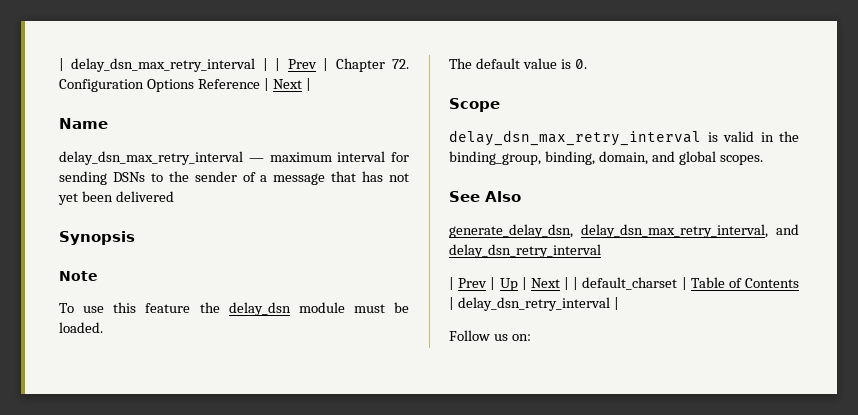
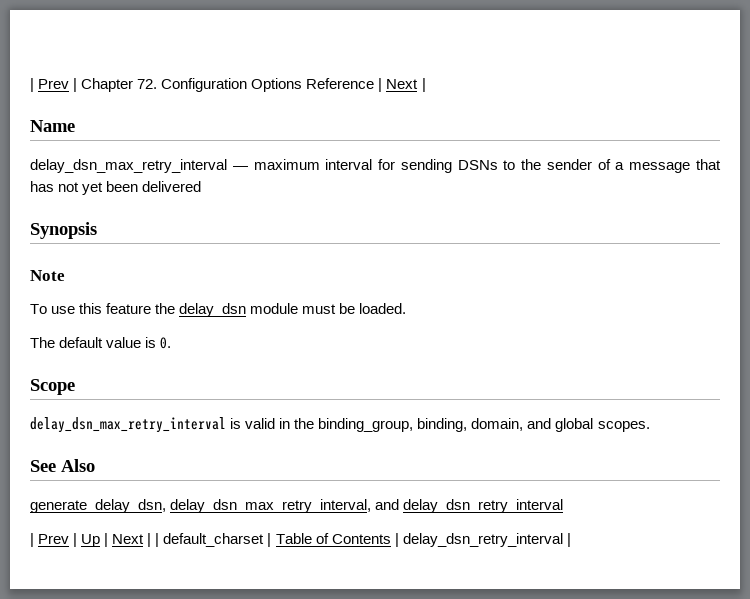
- | delay_dsn_max_retry_interval | | Prev | Chapter 72. Configuration Options Reference | Next |
+ | Prev | Chapter 72. Configuration Options Reference | Next |
- Follow us on:

